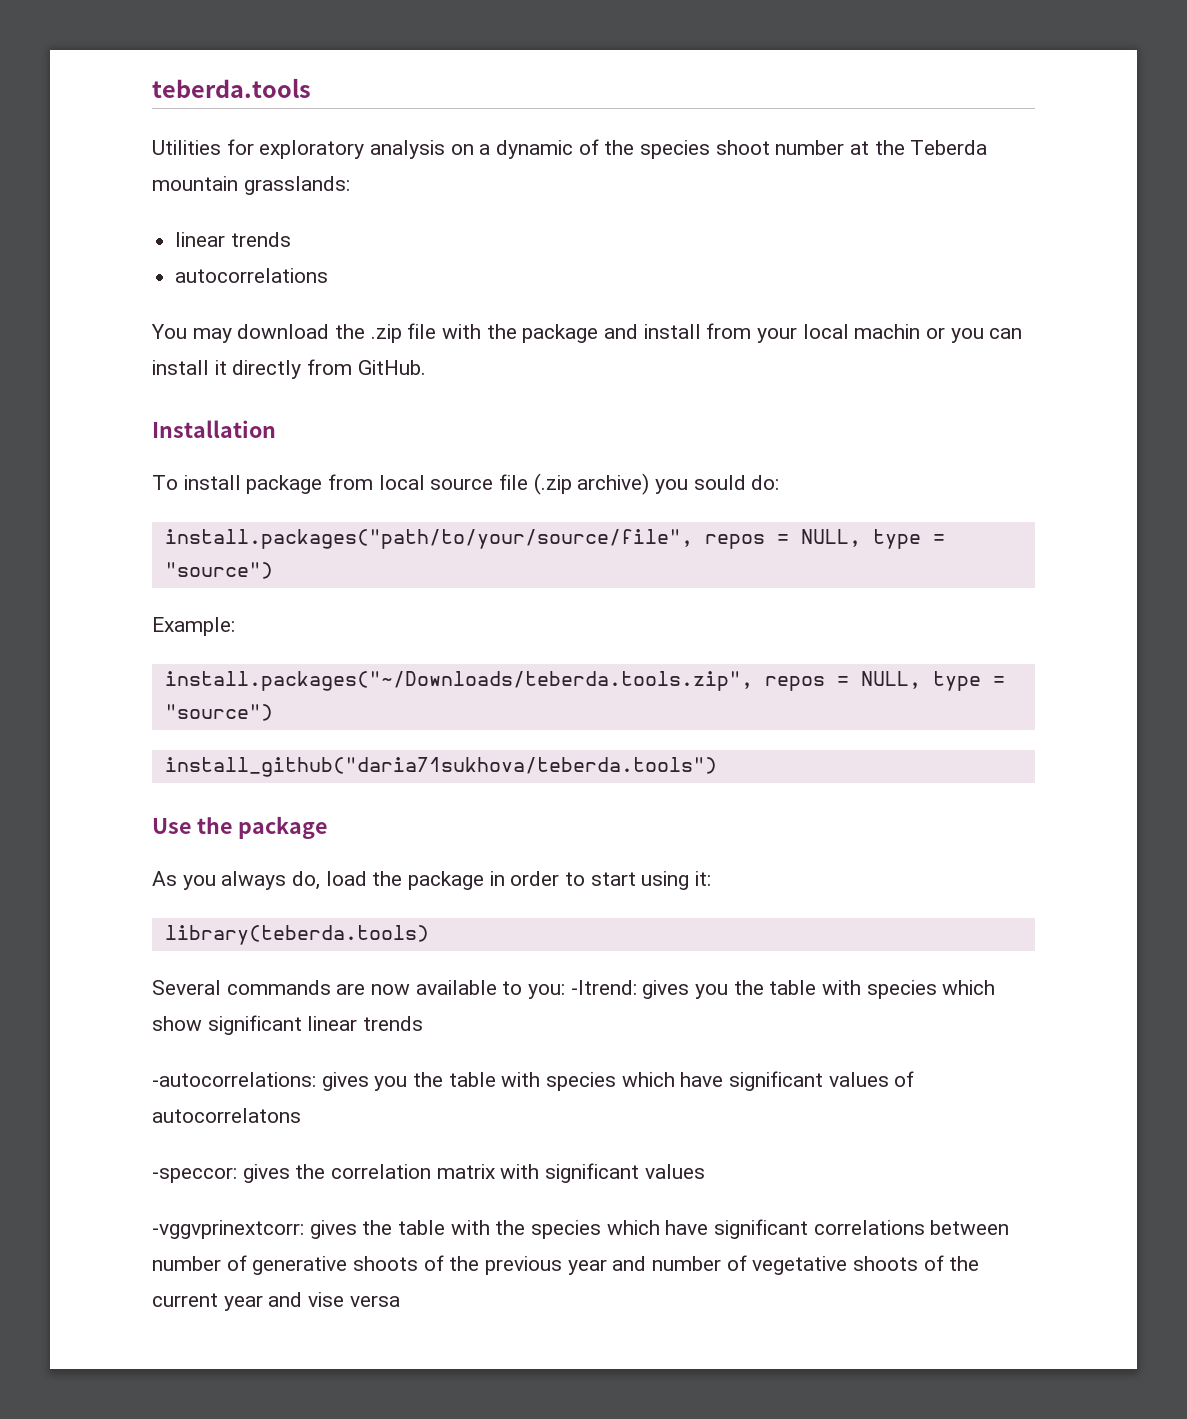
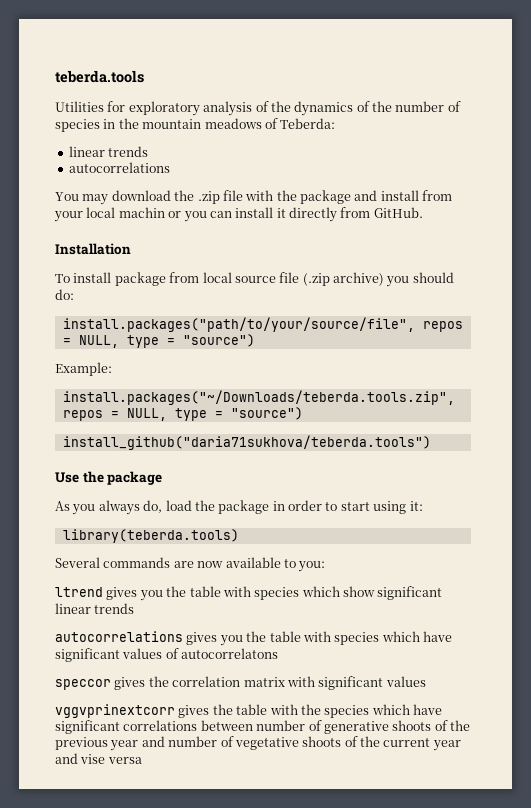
- Utilities for exploratory analysis on a dynamic of the species shoot number at the Teberda mountain grasslands:
+ Utilities for exploratory analysis of the dynamics of the number of species in the mountain meadows of Teberda:
- To install package from local source file (.zip archive) you sould do:
+ To install package from local source file (.zip archive) you should do:
- Several commands are now available to you: -ltrend: gives you the table with species which show significant linear trends
+ Several commands are now available to you:
+ ltrend gives you the table with species which show significant linear trends
- -autocorrelations: gives you the table with species which have significant values of autocorrelatons
+ autocorrelations gives you the table with species which have significant values of autocorrelatons
- -speccor: gives the correlation matrix with significant values
+ speccor gives the correlation matrix with significant values
- -vggvprinextcorr: gives the table with the species which have significant correlations between number of generative shoots of the previous year and number of vegetative shoots of the current year and vise versa
+ vggvprinextcorr gives the table with the species which have significant correlations between number of generative shoots of the previous year and number of vegetative shoots of the current year and vise versa

